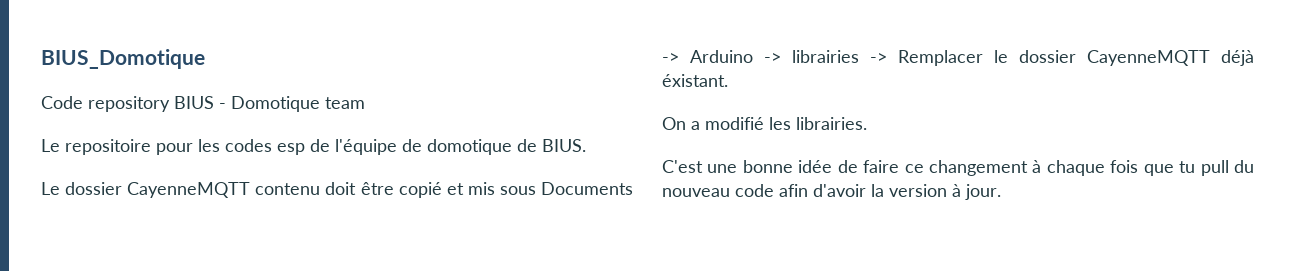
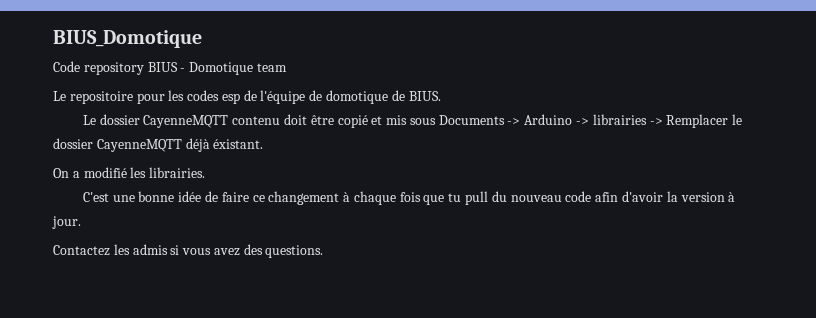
+ Contactez les admis si vous avez des questions.

